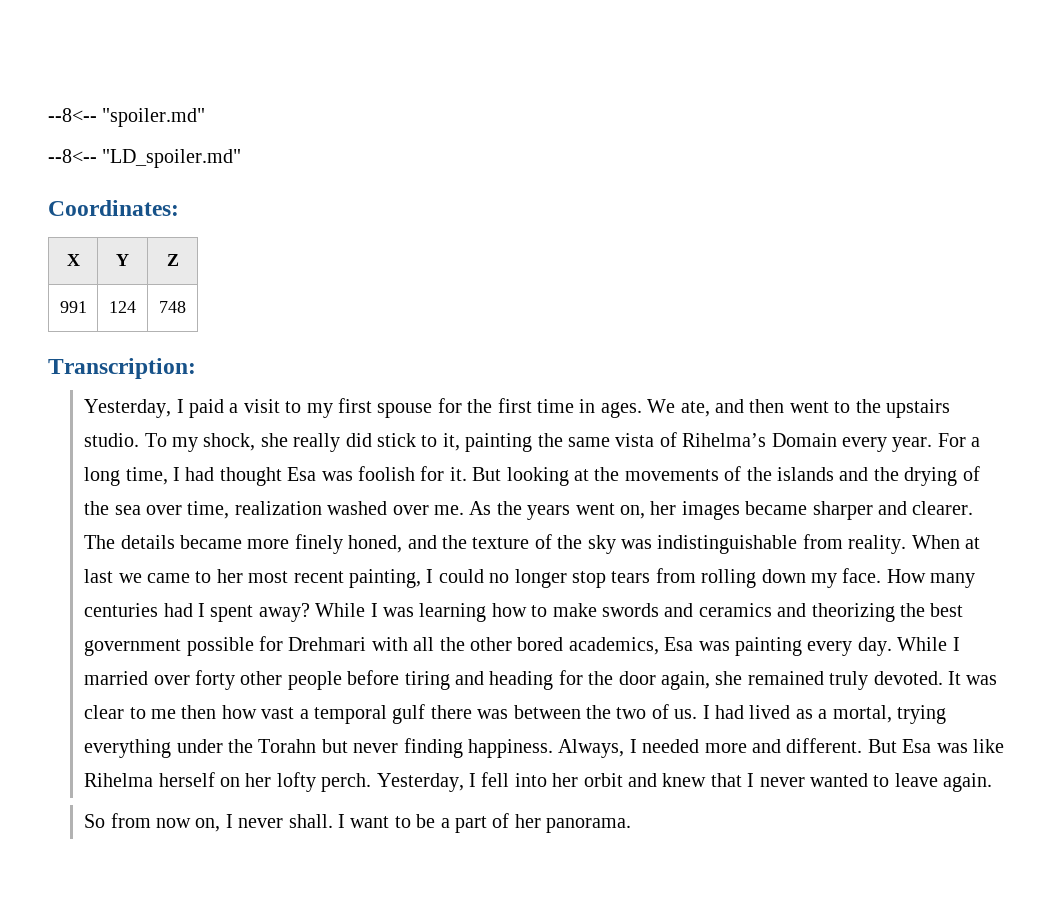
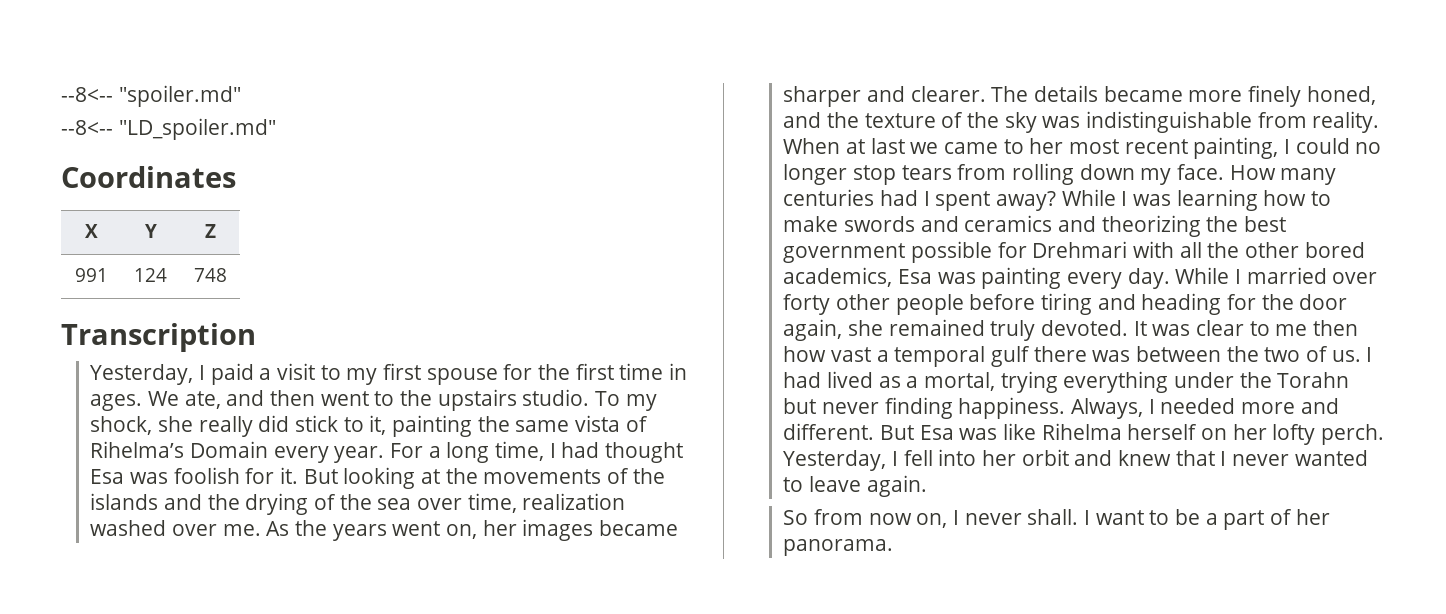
- Coordinates:
+ Coordinates
- Transcription:
+ Transcription

